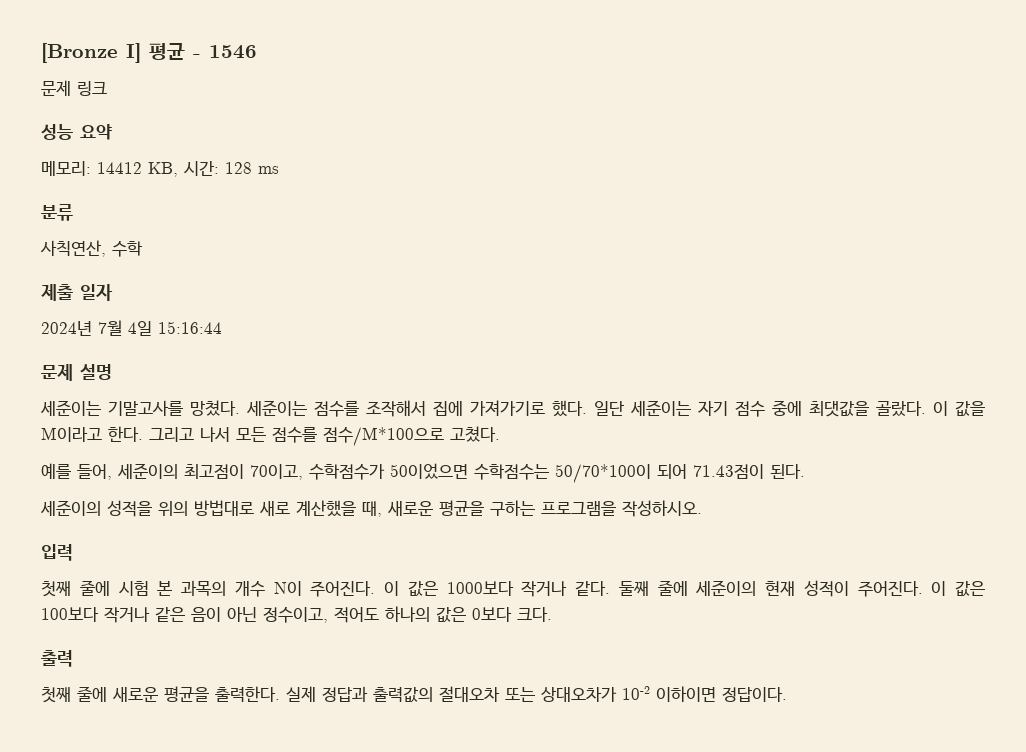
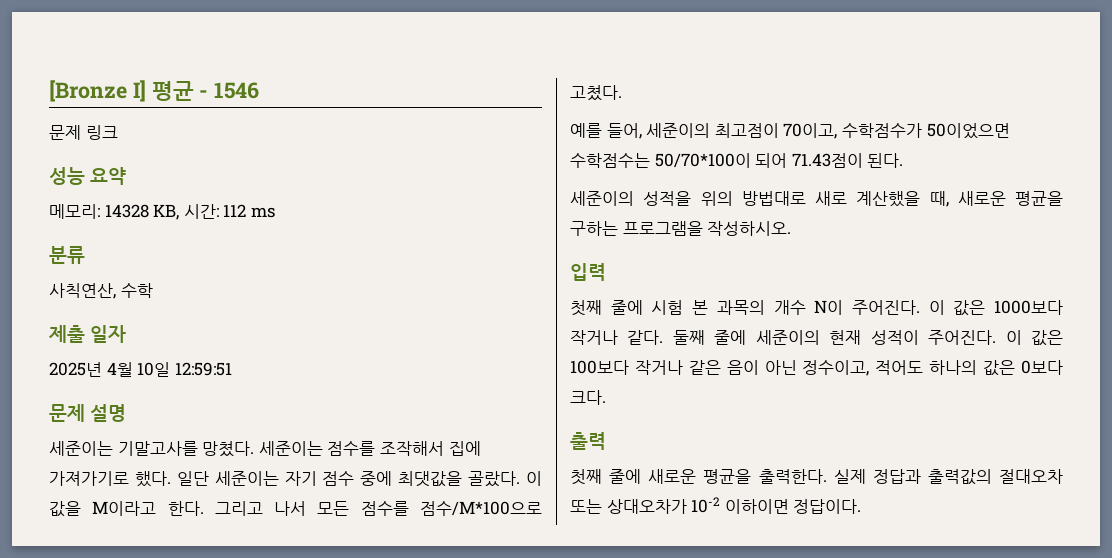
- 메모리: 14412 KB, 시간: 128 ms
+ 메모리: 14328 KB, 시간: 112 ms
- 2024년 7월 4일 15:16:44
+ 2025년 4월 10일 12:59:51

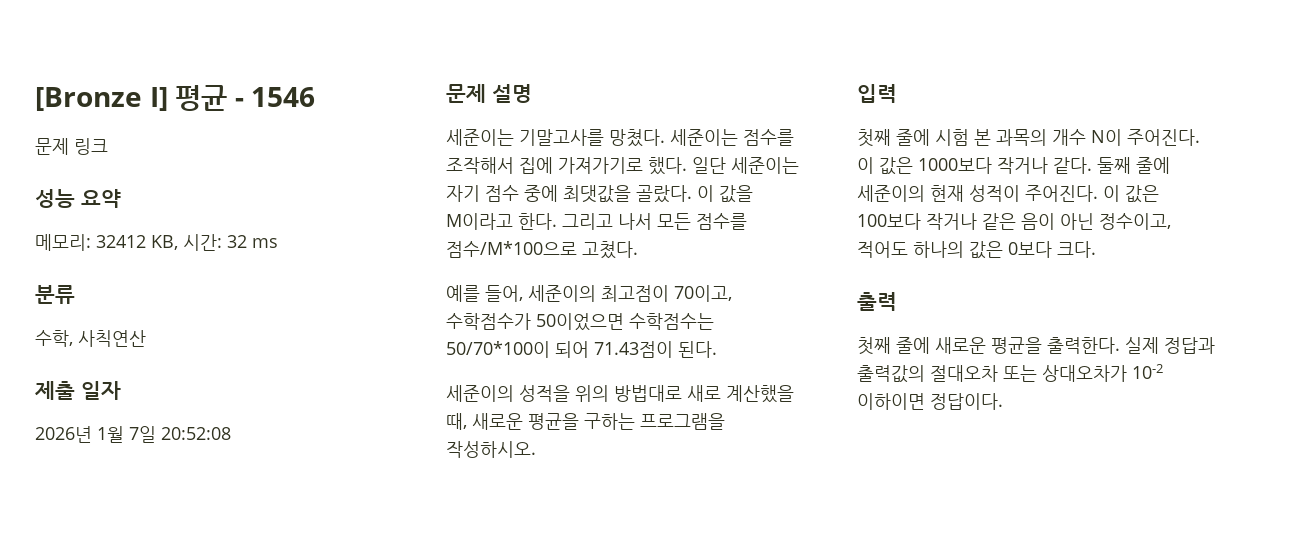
- 메모리: 14328 KB, 시간: 112 ms
+ 메모리: 32412 KB, 시간: 32 ms
- 사칙연산, 수학
+ 수학, 사칙연산
- 2025년 4월 10일 12:59:51
+ 2026년 1월 7일 20:52:08

